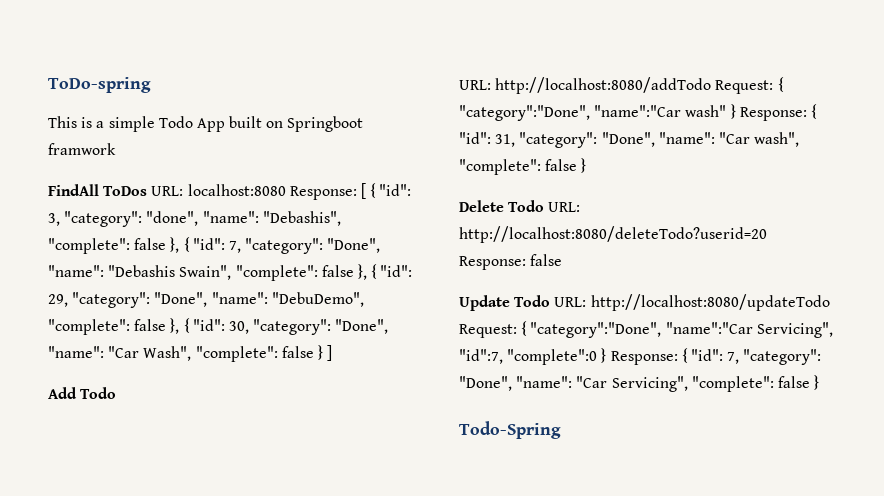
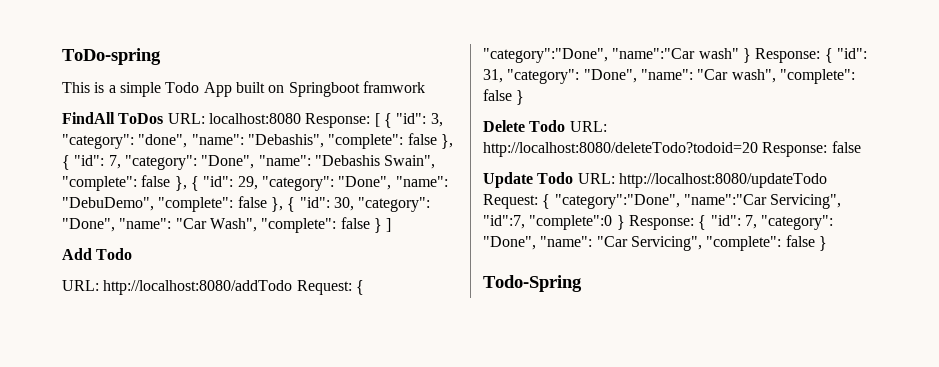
- Delete Todo URL: http://localhost:8080/deleteTodo?userid=20 Response: false
+ Delete Todo URL: http://localhost:8080/deleteTodo?todoid=20 Response: false

